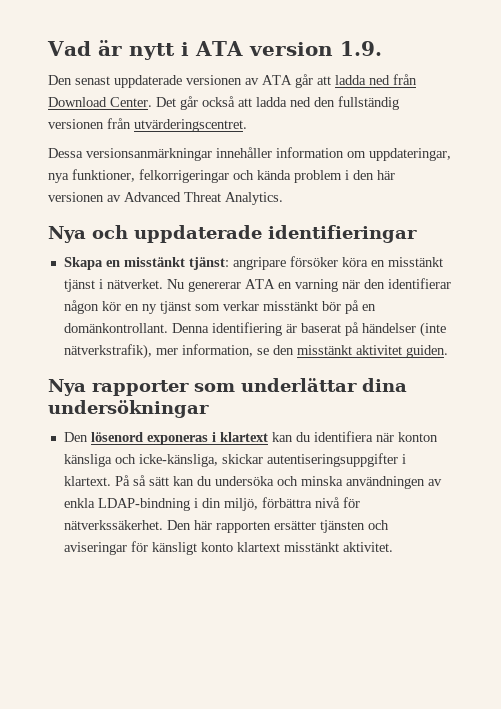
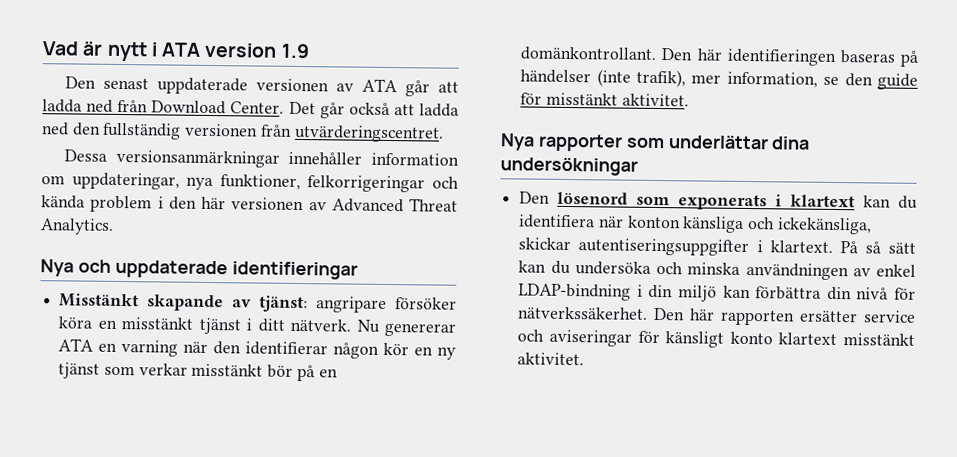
- Vad är nytt i ATA version 1.9.
+ Vad är nytt i ATA version 1.9
- Skapa en misstänkt tjänst: angripare försöker köra en misstänkt tjänst i nätverket.
+ Misstänkt skapande av tjänst: angripare försöker köra en misstänkt tjänst i ditt nätverk.
- Denna identifiering är baserat på händelser (inte nätverkstrafik), mer information, se den misstänkt aktivitet guiden.
+ Den här identifieringen baseras på händelser (inte trafik), mer information, se den guide för misstänkt aktivitet.
- Den lösenord exponeras i klartext kan du identifiera när konton känsliga och icke-känsliga, skickar autentiseringsuppgifter i klartext.
+ Den lösenord som exponerats i klartext kan du identifiera när konton känsliga och ickekänsliga, skickar autentiseringsuppgifter i klartext.
- På så sätt kan du undersöka och minska användningen av enkla LDAP-bindning i din miljö, förbättra nivå för nätverkssäkerhet.
+ På så sätt kan du undersöka och minska användningen av enkel LDAP-bindning i din miljö kan förbättra din nivå för nätverkssäkerhet.
- Den här rapporten ersätter tjänsten och aviseringar för känsligt konto klartext misstänkt aktivitet.
+ Den här rapporten ersätter service och aviseringar för känsligt konto klartext misstänkt aktivitet.

